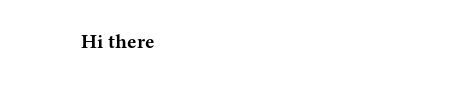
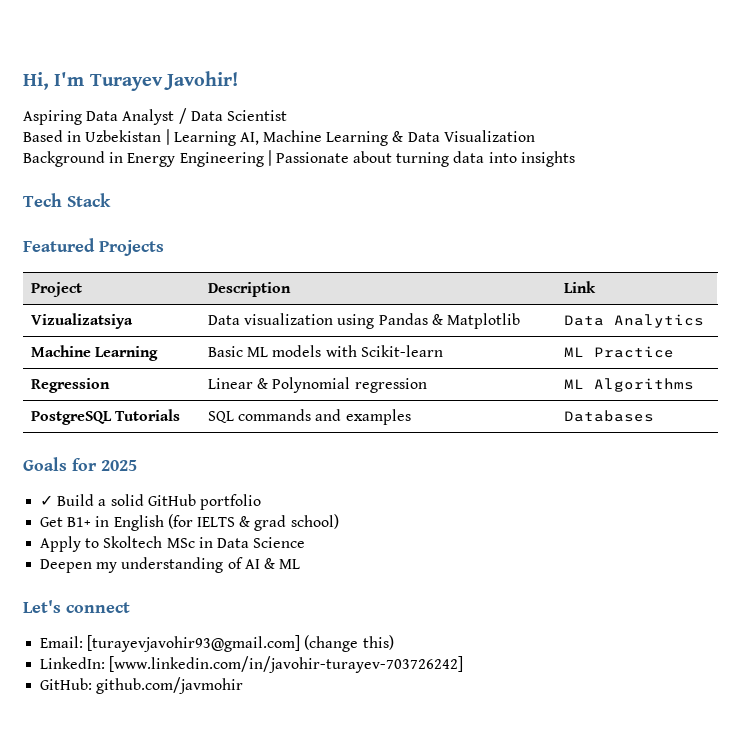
- Hi there
+ Hi, I'm Turayev Javohir!
+ Aspiring Data Analyst / Data Scientist
+ Based in Uzbekistan | Learning AI, Machine Learning & Data Visualization
+ Background in Energy Engineering | Passionate about turning data into insights
+ Tech Stack
+ Featured Projects
+ Project | Description | Link
+ Vizualizatsiya | Data visualization using Pandas & Matplotlib | Data Analytics
+ Machine Learning | Basic ML models with Scikit-learn | ML Practice
+ Regression | Linear & Polynomial regression | ML Algorithms
+ PostgreSQL Tutorials | SQL commands and examples | Databases
+ Goals for 2025
+ ✓ Build a solid GitHub portfolio
+ Get B1+ in English (for IELTS & grad school)
+ Apply to Skoltech MSc in Data Science
+ Deepen my understanding of AI & ML
+ Let's connect
+ Email: [turayevjavohir93@gmail.com] (change this)
+ LinkedIn: [www.linkedin.com/in/javohir-turayev-703726242]
+ GitHub: github.com/javmohir

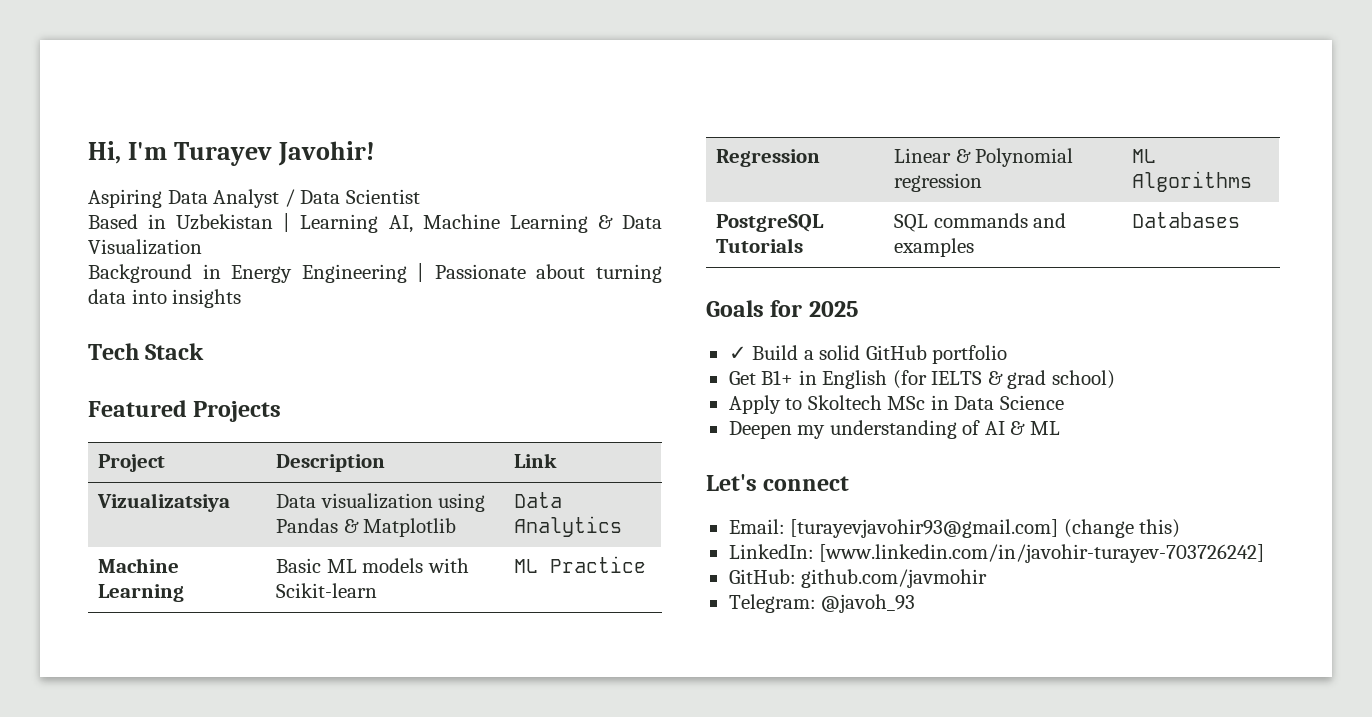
+ Telegram: @javoh_93

